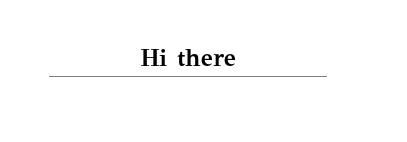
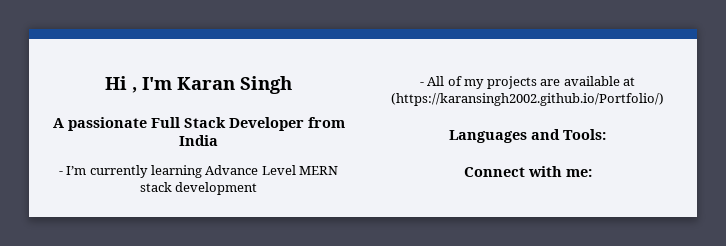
- Hi there
+ Hi , I'm Karan Singh
+ A passionate Full Stack Developer from India
+ - I’m currently learning Advance Level MERN stack development
+ - All of my projects are available at (https://karansingh2002.github.io/Portfolio/)
+ Languages and Tools:
+ Connect with me:

